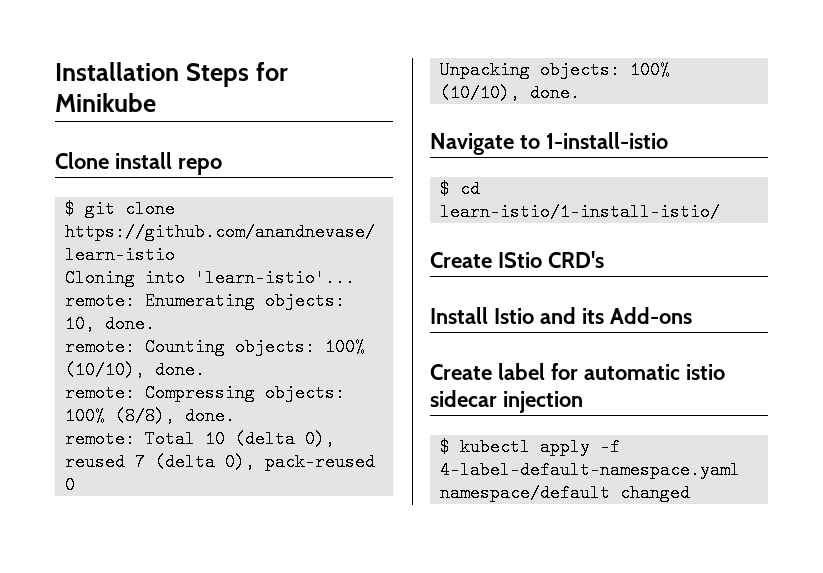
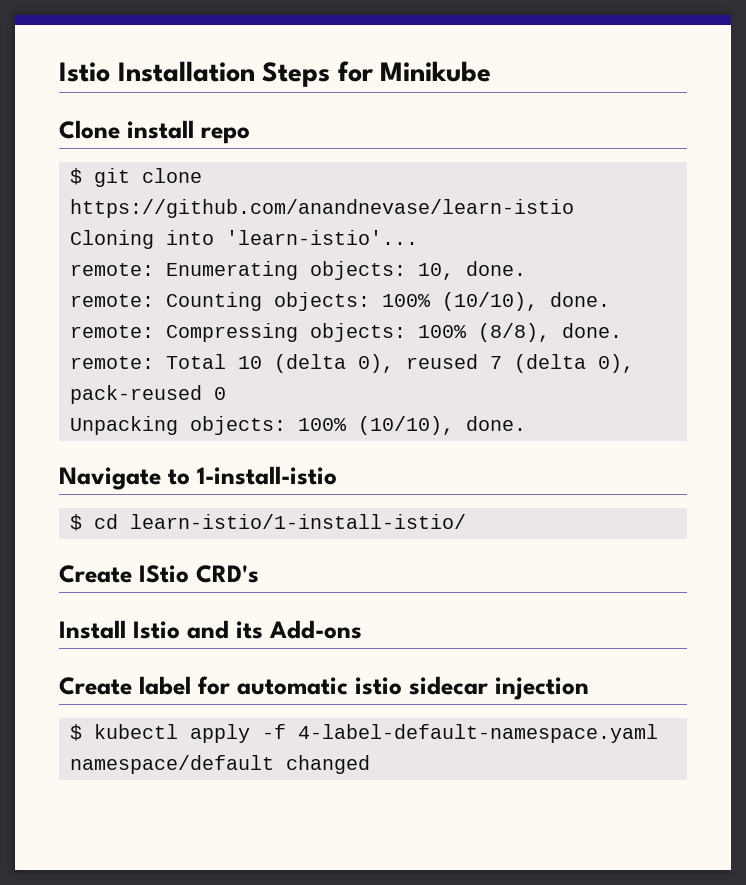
- Installation Steps for Minikube
+ Istio Installation Steps for Minikube

